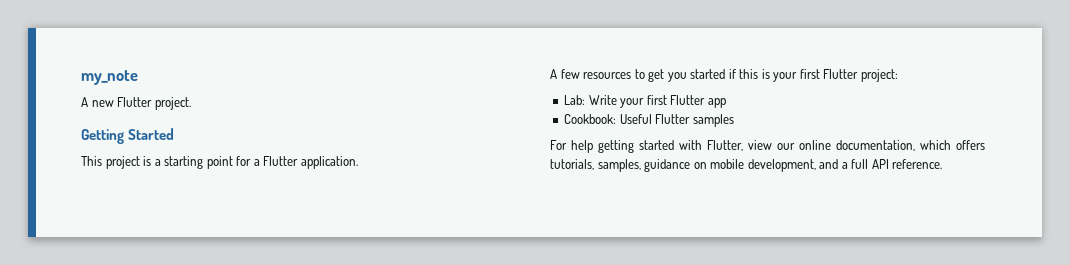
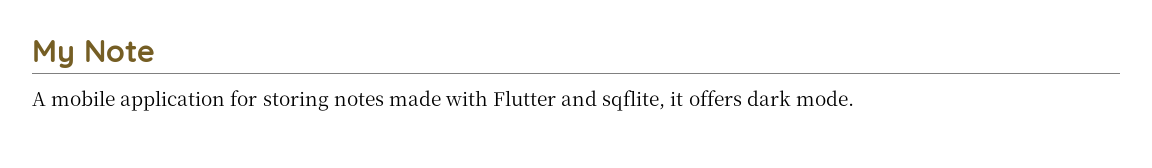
- my_note
- A new Flutter project.
- Getting Started
- This project is a starting point for a Flutter application.
- A few resources to get you started if this is your first Flutter project:
- Lab: Write your first Flutter app
- Cookbook: Useful Flutter samples
- For help getting started with Flutter, view our online documentation, which offers tutorials, samples, guidance on mobile development, and a full API reference.
+ My Note
+ A mobile application for storing notes made with Flutter and sqflite, it offers dark mode.

